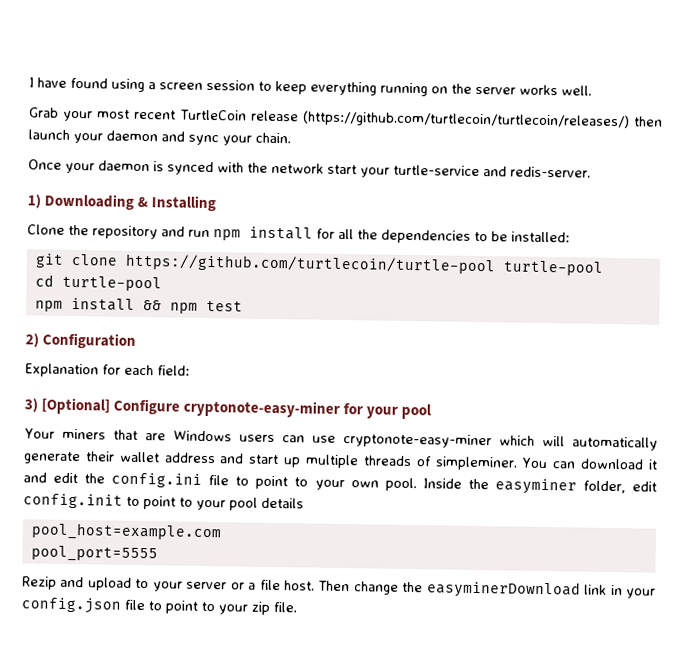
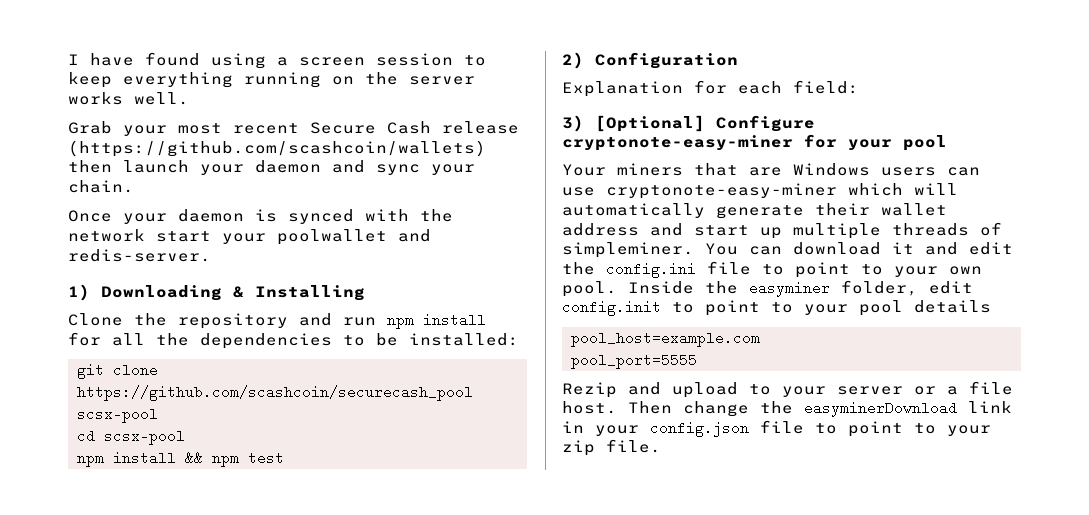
- Grab your most recent TurtleCoin release (https://github.com/turtlecoin/turtlecoin/releases/) then launch your daemon and sync your chain.
+ Grab your most recent Secure Cash release (https://github.com/scashcoin/wallets) then launch your daemon and sync your chain.
- Once your daemon is synced with the network start your turtle-service and redis-server.
+ Once your daemon is synced with the network start your poolwallet and redis-server.
- git clone https://github.com/turtlecoin/turtle-pool turtle-pool
+ git clone https://github.com/scashcoin/securecash_pool scsx-pool
- cd turtle-pool
+ cd scsx-pool

